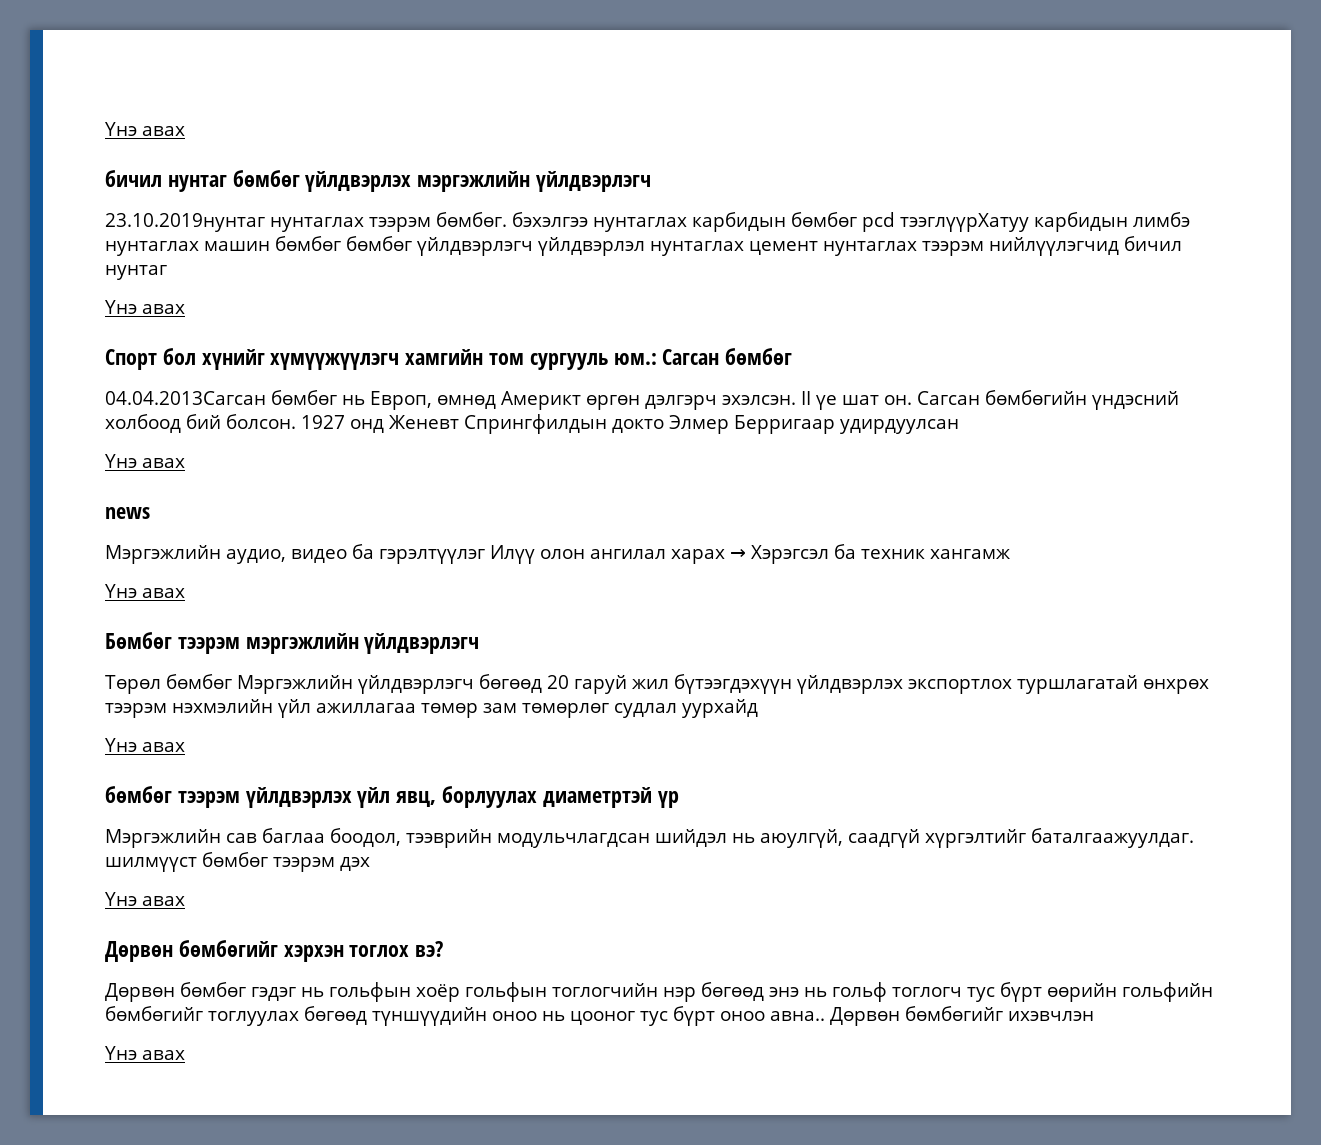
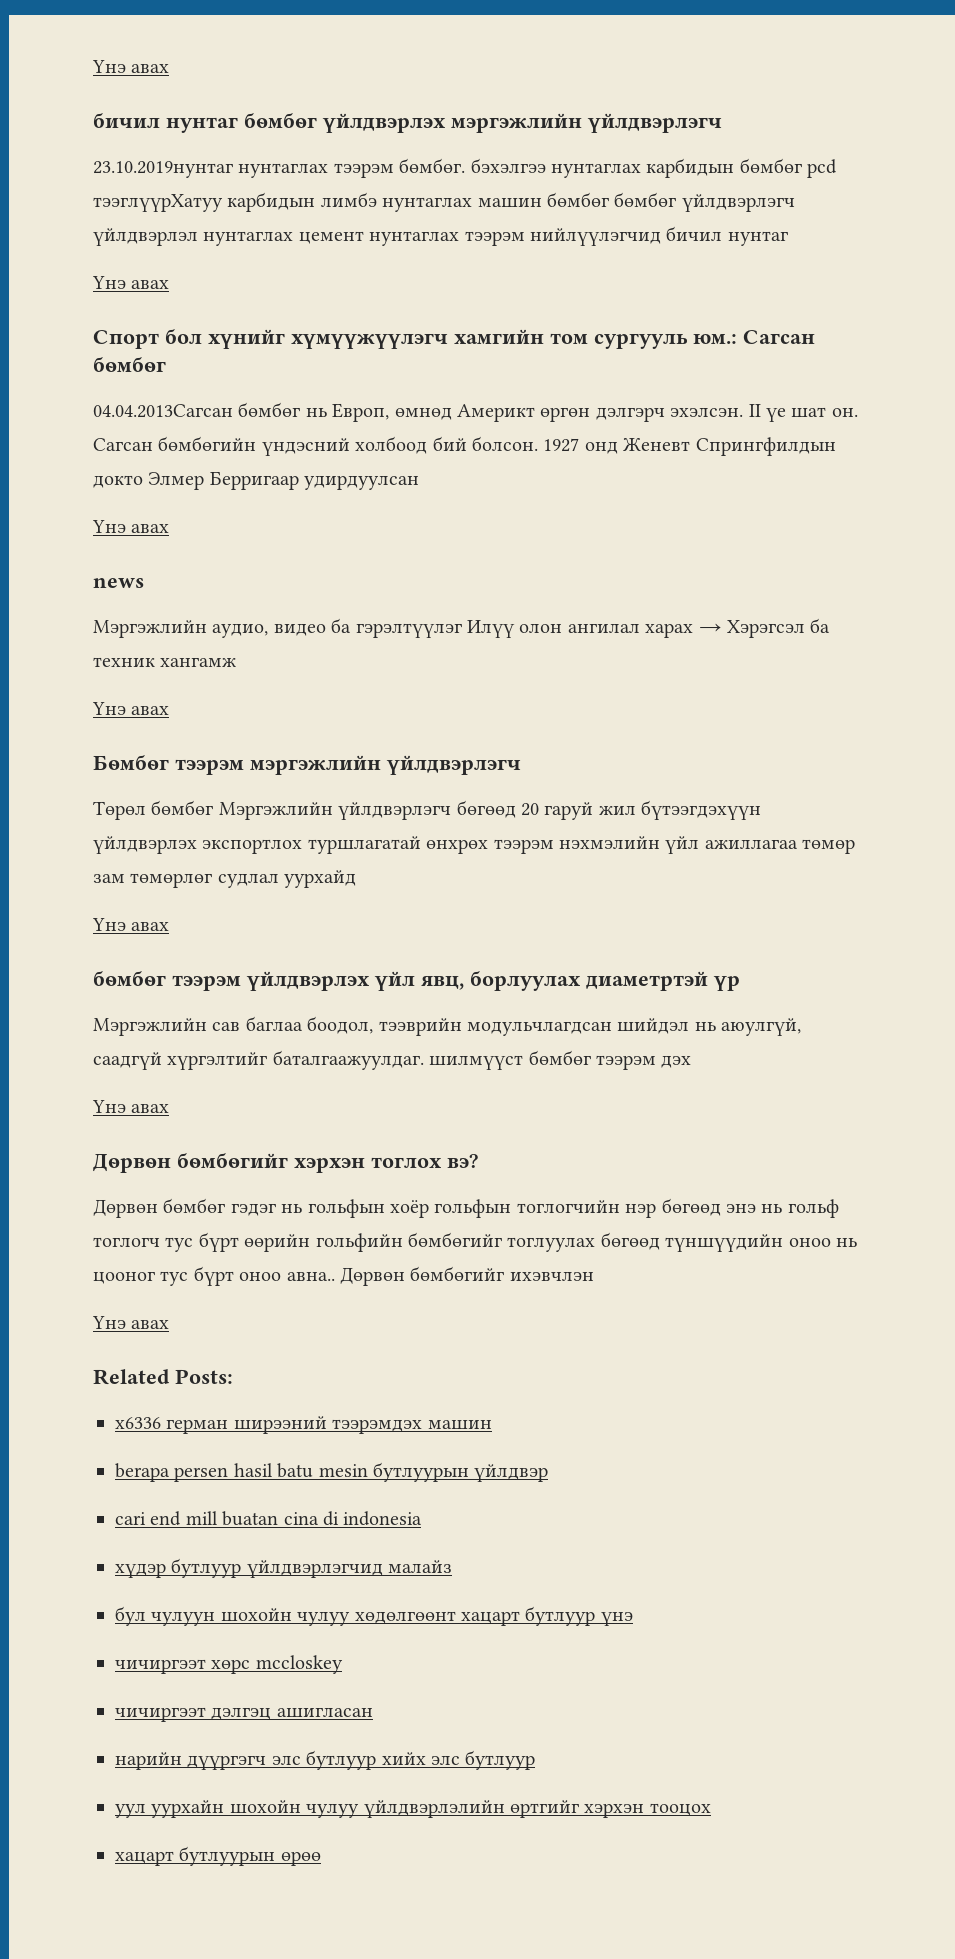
+ Related Posts:
+ x6336 герман ширээний тээрэмдэх машин
+ berapa persen hasil batu mesin бутлуурын үйлдвэр
+ cari end mill buatan cina di indonesia
+ хүдэр бутлуур үйлдвэрлэгчид малайз
+ бул чулуун шохойн чулуу хөдөлгөөнт хацарт бутлуур үнэ
+ чичиргээт хөрс mccloskey
+ чичиргээт дэлгэц ашигласан
+ нарийн дүүргэгч элс бутлуур хийх элс бутлуур
+ уул уурхайн шохойн чулуу үйлдвэрлэлийн өртгийг хэрхэн тооцох
+ хацарт бутлуурын өрөө

